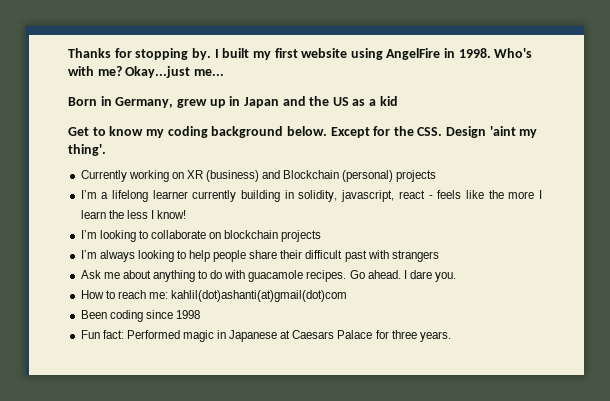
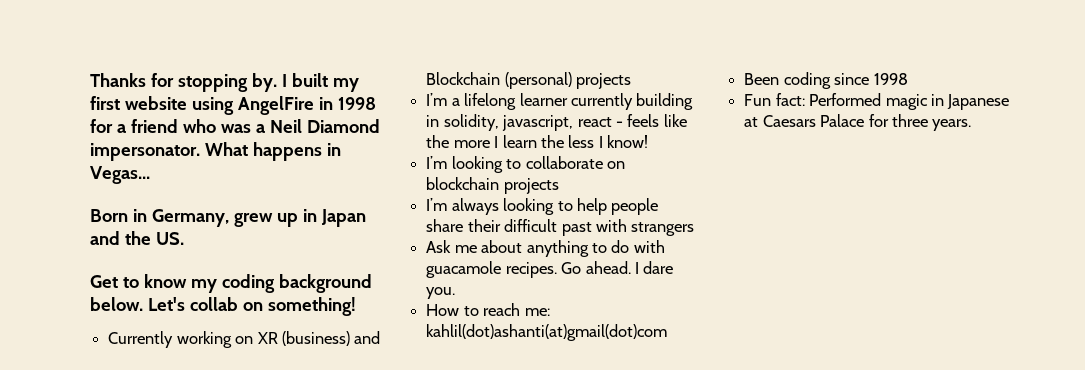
- I built my first website using AngelFire in 1998. Who's with me? Okay...just me...
+ I built my first website using AngelFire in 1998 for a friend who was a Neil Diamond impersonator. What happens in Vegas...
- Born in Germany, grew up in Japan and the US as a kid
+ Born in Germany, grew up in Japan and the US.
- Except for the CSS. Design 'aint my thing'.
+ Let's collab on something!

